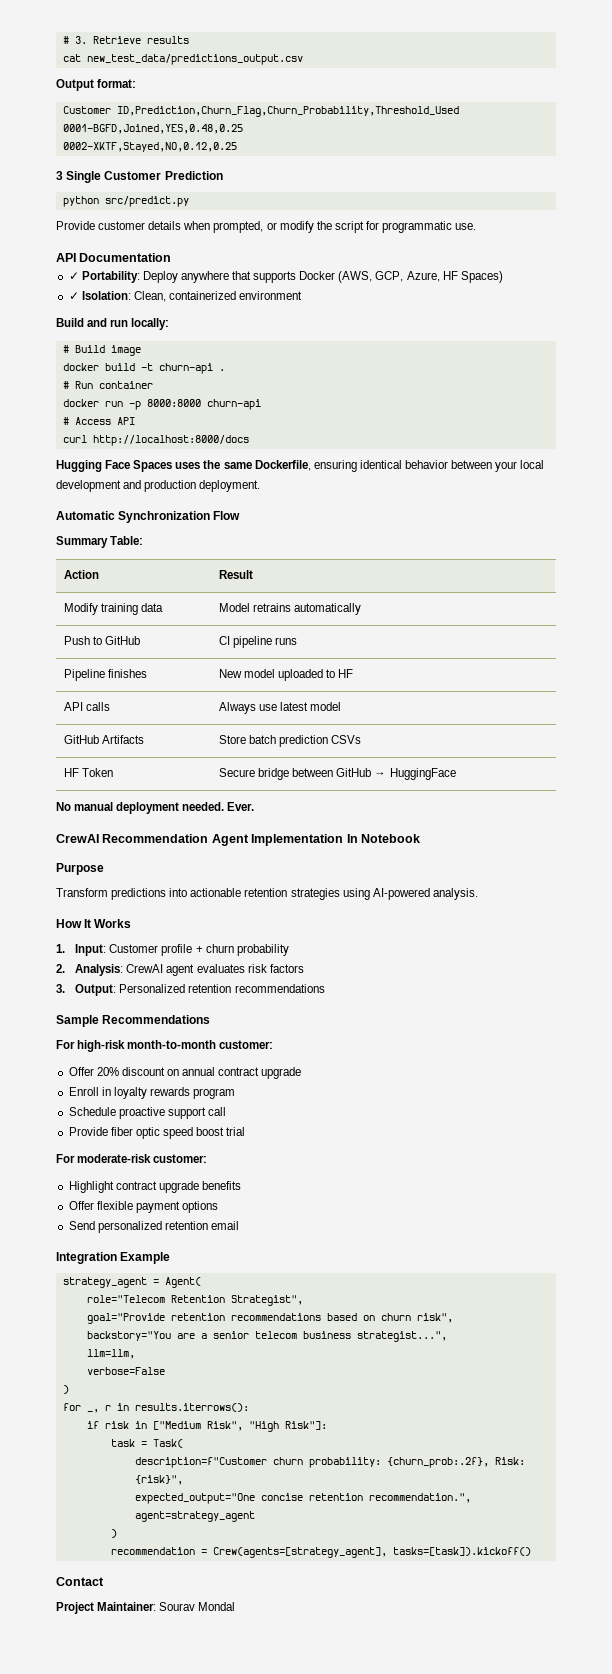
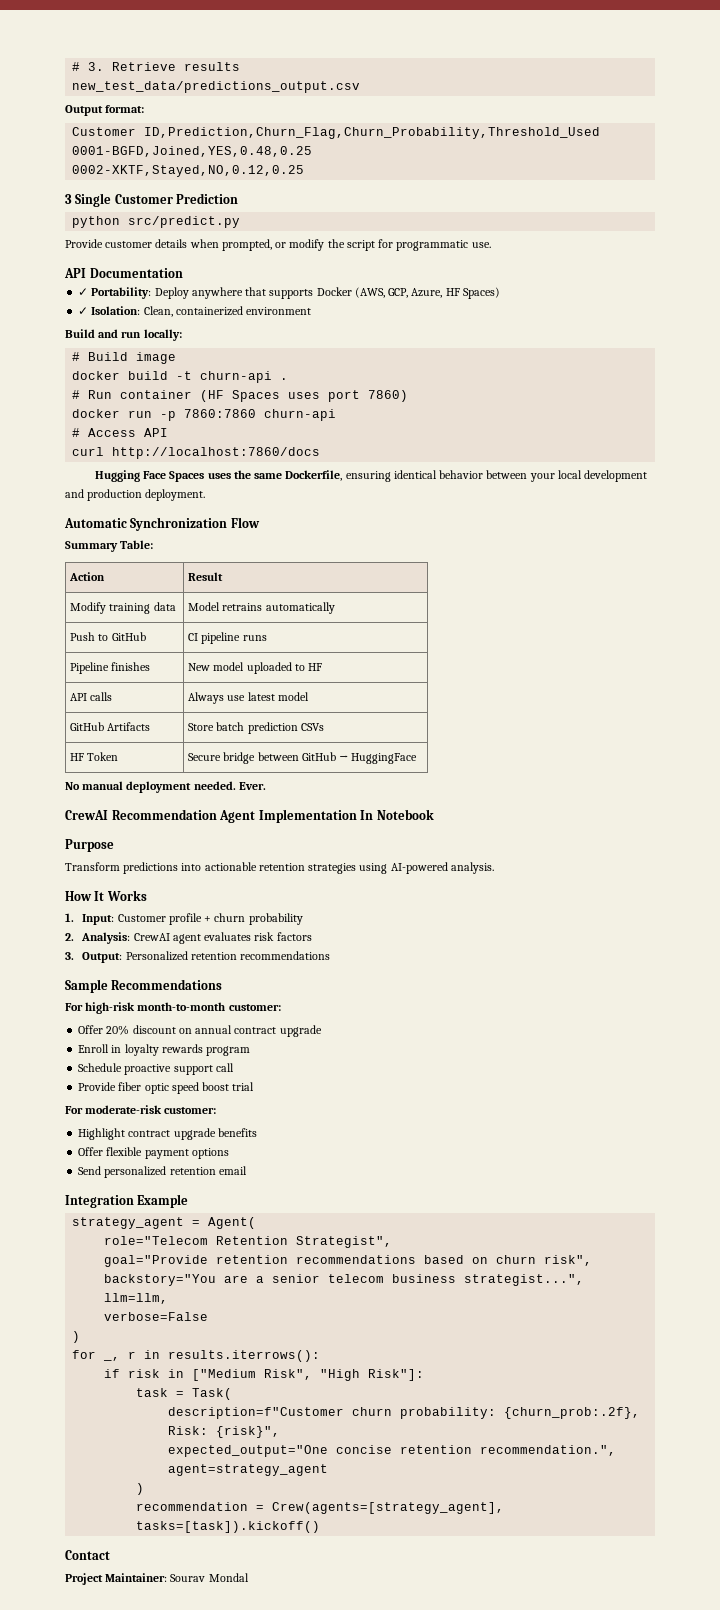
- cat new_test_data/predictions_output.csv
+ new_test_data/predictions_output.csv
- # Run container
+ # Run container (HF Spaces uses port 7860)
- docker run -p 8000:8000 churn-api
+ docker run -p 7860:7860 churn-api
- curl http://localhost:8000/docs
+ curl http://localhost:7860/docs

